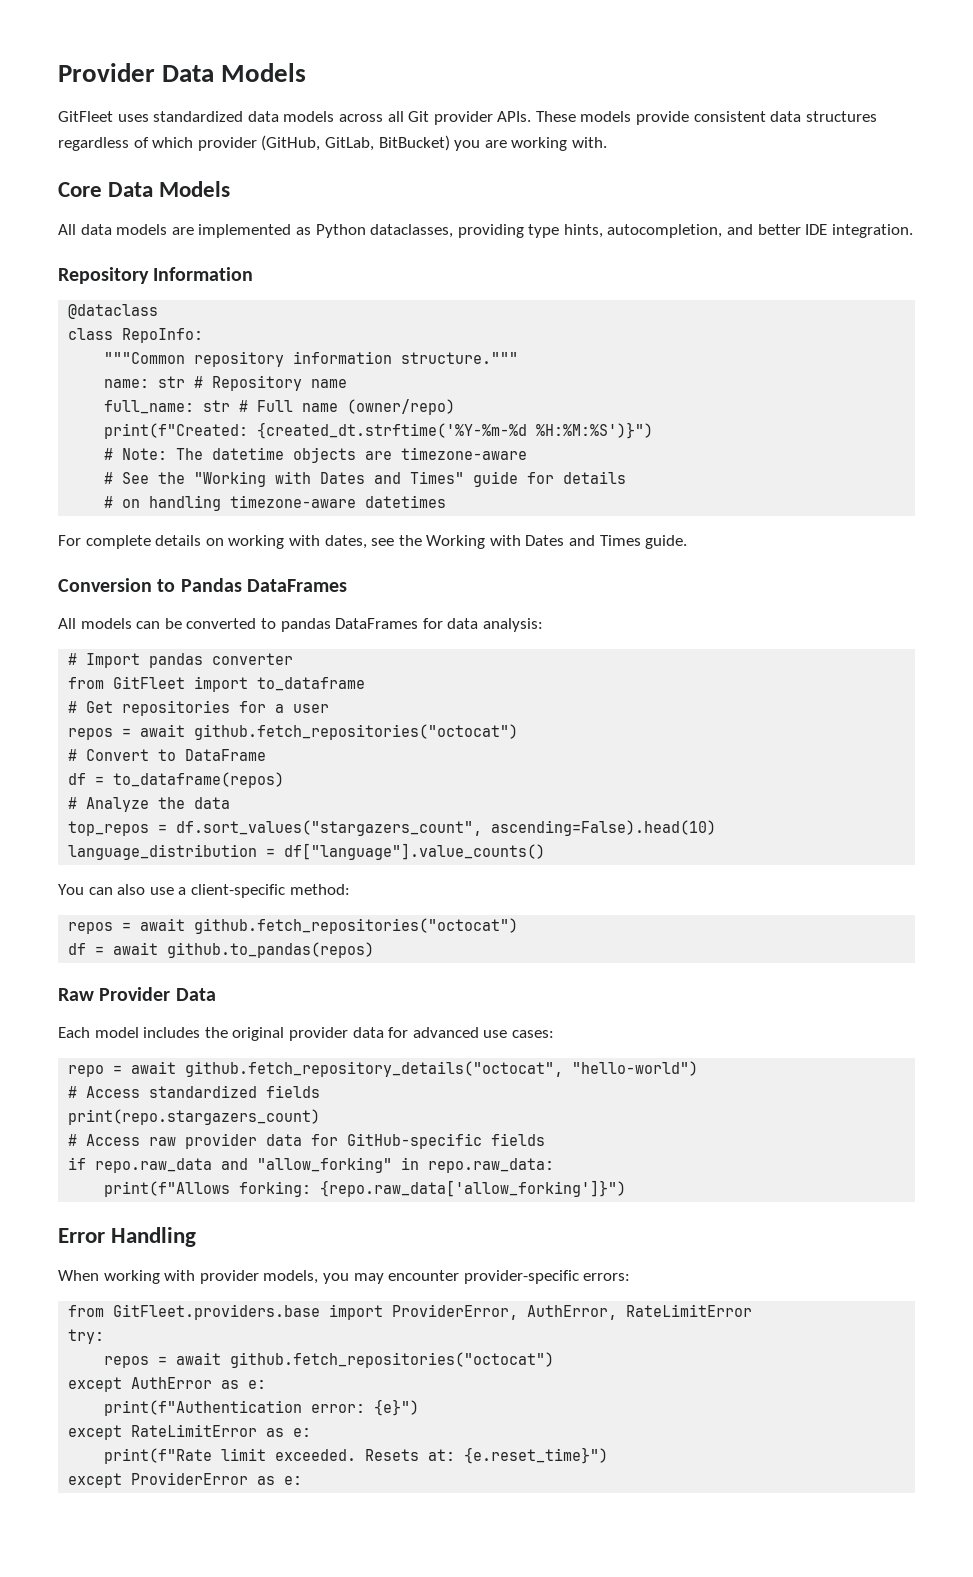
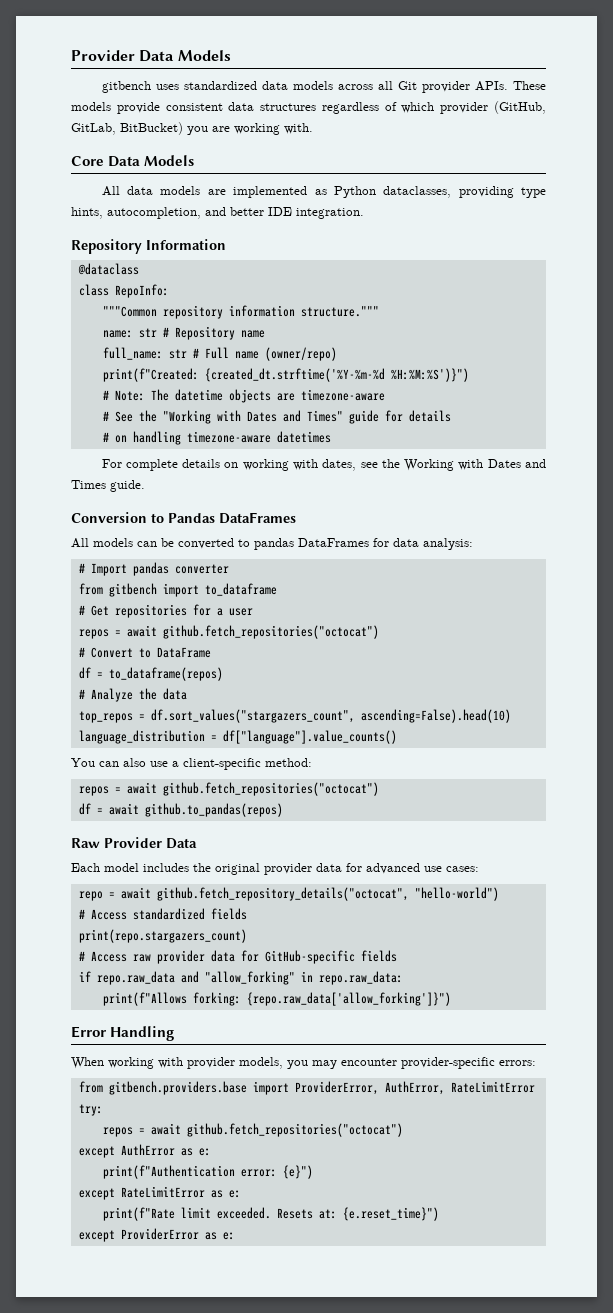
- GitFleet uses standardized data models across all Git provider APIs.
+ gitbench uses standardized data models across all Git provider APIs.
- from GitFleet import to_dataframe
+ from gitbench import to_dataframe
- from GitFleet.providers.base import ProviderError, AuthError, RateLimitError
+ from gitbench.providers.base import ProviderError, AuthError, RateLimitError

